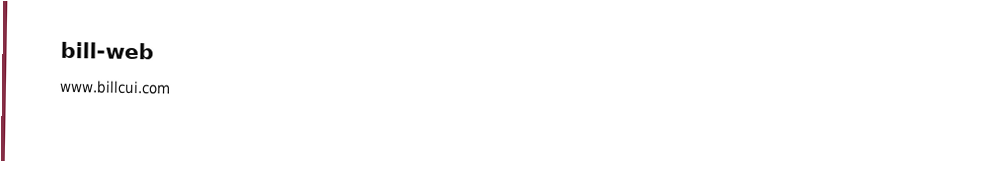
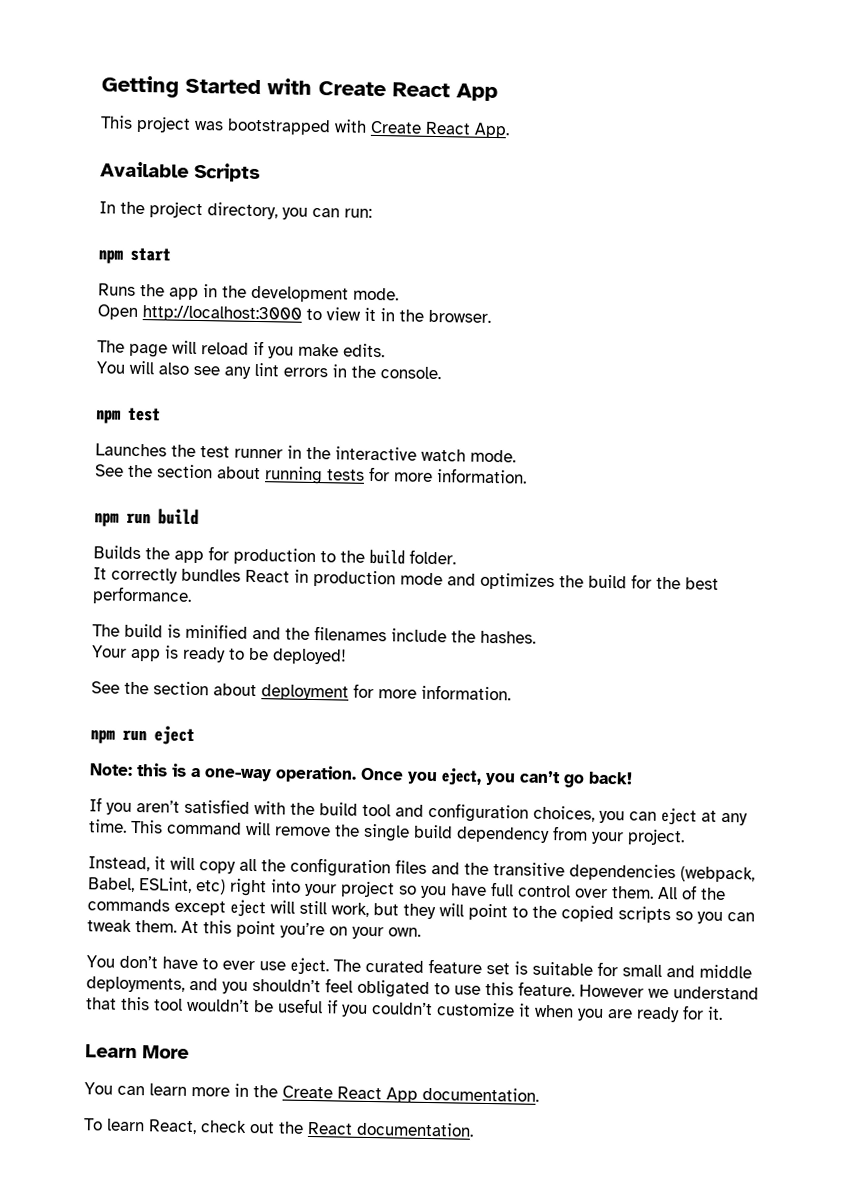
- bill-web
- www.billcui.com
+ Getting Started with Create React App
+ This project was bootstrapped with Create React App.
+ Available Scripts
+ In the project directory, you can run:
+ npm start
+ Runs the app in the development mode.
+ Open http://localhost:3000 to view it in the browser.
+ The page will reload if you make edits.
+ You will also see any lint errors in the console.
+ npm test
+ Launches the test runner in the interactive watch mode.
+ See the section about running tests for more information.
+ npm run build
+ Builds the app for production to the build folder.
+ It correctly bundles React in production mode and optimizes the build for the best performance.
+ The build is minified and the filenames include the hashes.
+ Your app is ready to be deployed!
+ See the section about deployment for more information.
+ npm run eject
+ Note: this is a one-way operation. Once you eject, you can’t go back!
+ If you aren’t satisfied with the build tool and configuration choices, you can eject at any time. This command will remove the single build dependency from your project.
+ Instead, it will copy all the configuration files and the transitive dependencies (webpack, Babel, ESLint, etc) right into your project so you have full control over them. All of the commands except eject will still work, but they will point to the copied scripts so you can tweak them. At this point you’re on your own.
+ You don’t have to ever use eject. The curated feature set is suitable for small and middle deployments, and you shouldn’t feel obligated to use this feature. However we understand that this tool wouldn’t be useful if you couldn’t customize it when you are ready for it.
+ Learn More
+ You can learn more in the Create React App documentation.
+ To learn React, check out the React documentation.

